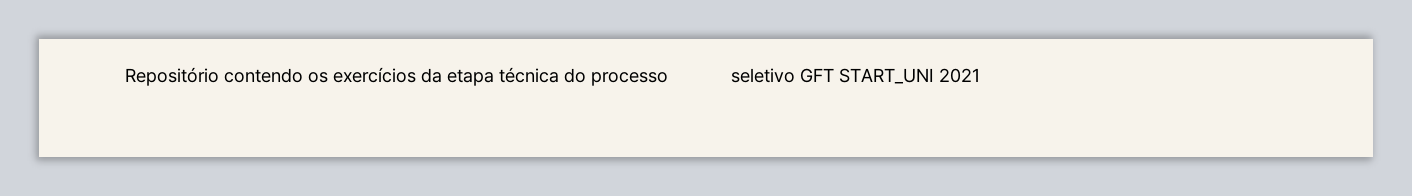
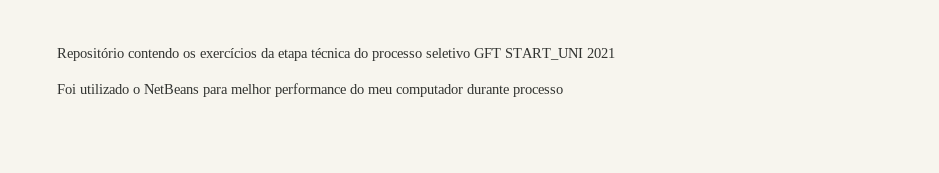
+ Foi utilizado o NetBeans para melhor performance do meu computador durante processo

